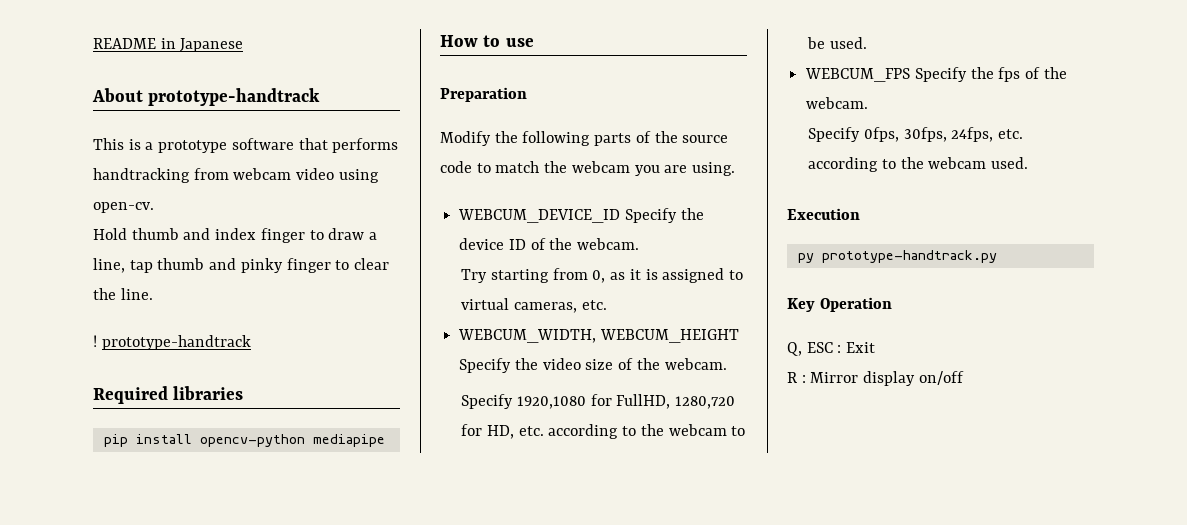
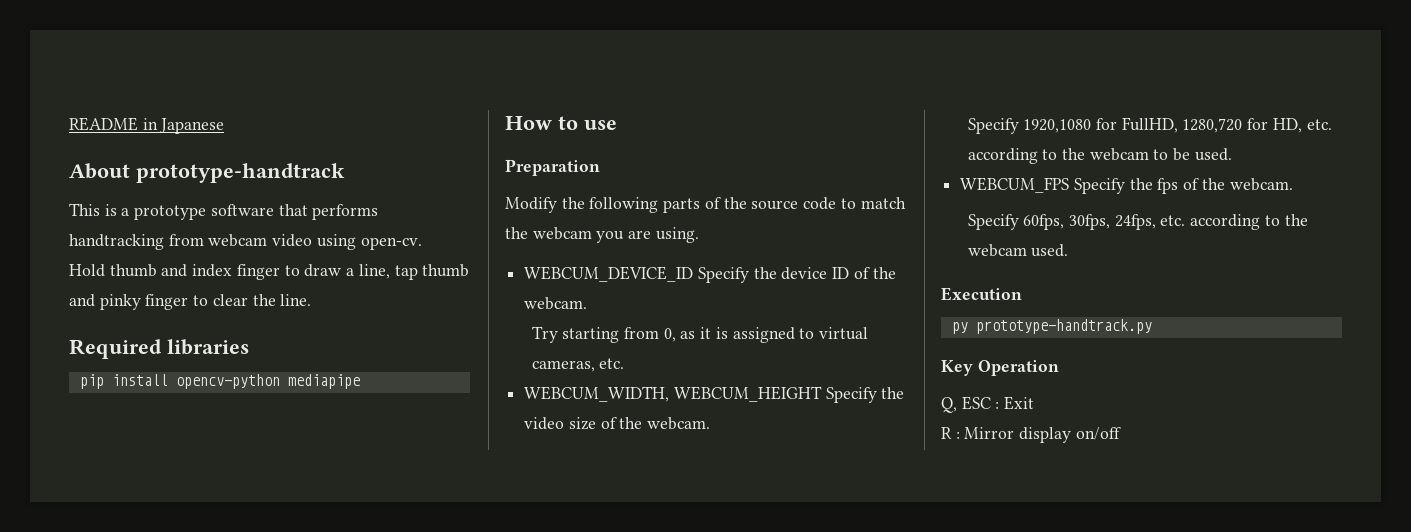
- ! prototype-handtrack
- Specify 0fps, 30fps, 24fps, etc. according to the webcam used.
+ Specify 60fps, 30fps, 24fps, etc. according to the webcam used.

